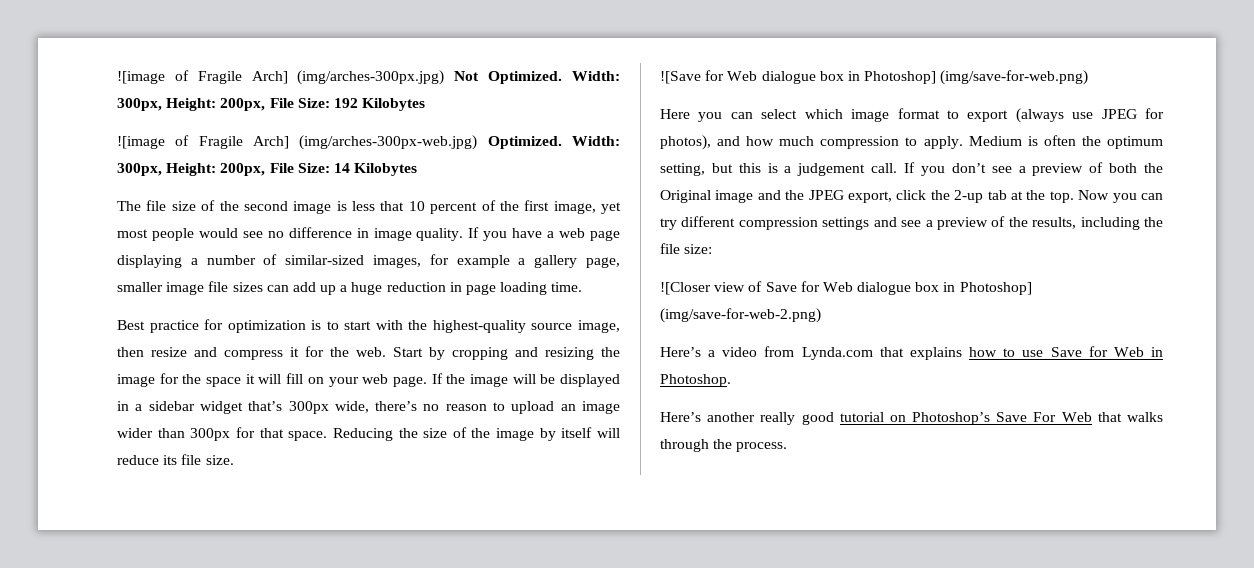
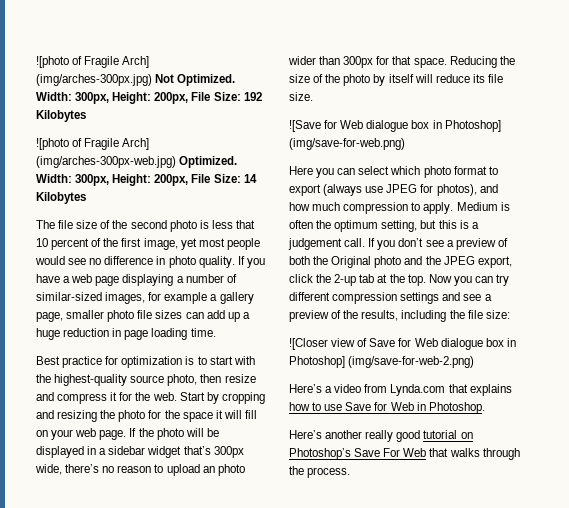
- ![image of Fragile Arch] (img/arches-300px.jpg) Not Optimized.
+ ![photo of Fragile Arch] (img/arches-300px.jpg) Not Optimized.
- ![image of Fragile Arch] (img/arches-300px-web.jpg) Optimized.
+ ![photo of Fragile Arch] (img/arches-300px-web.jpg) Optimized.
- The file size of the second image is less that 10 percent of the first image, yet most people would see no difference in image quality.
+ The file size of the second photo is less that 10 percent of the first image, yet most people would see no difference in photo quality.
- If you have a web page displaying a number of similar-sized images, for example a gallery page, smaller image file sizes can add up a huge reduction in page loading time.
+ If you have a web page displaying a number of similar-sized images, for example a gallery page, smaller photo file sizes can add up a huge reduction in page loading time.
- Best practice for optimization is to start with the highest-quality source image, then resize and compress it for the web.
+ Best practice for optimization is to start with the highest-quality source photo, then resize and compress it for the web.
- Start by cropping and resizing the image for the space it will fill on your web page.
+ Start by cropping and resizing the photo for the space it will fill on your web page.
- If the image will be displayed in a sidebar widget that’s 300px wide, there’s no reason to upload an image wider than 300px for that space.
+ If the photo will be displayed in a sidebar widget that’s 300px wide, there’s no reason to upload an photo wider than 300px for that space.
- Reducing the size of the image by itself will reduce its file size.
+ Reducing the size of the photo by itself will reduce its file size.
- Here you can select which image format to export (always use JPEG for photos), and how much compression to apply.
+ Here you can select which photo format to export (always use JPEG for photos), and how much compression to apply.
- If you don’t see a preview of both the Original image and the JPEG export, click the 2-up tab at the top.
+ If you don’t see a preview of both the Original photo and the JPEG export, click the 2-up tab at the top.

